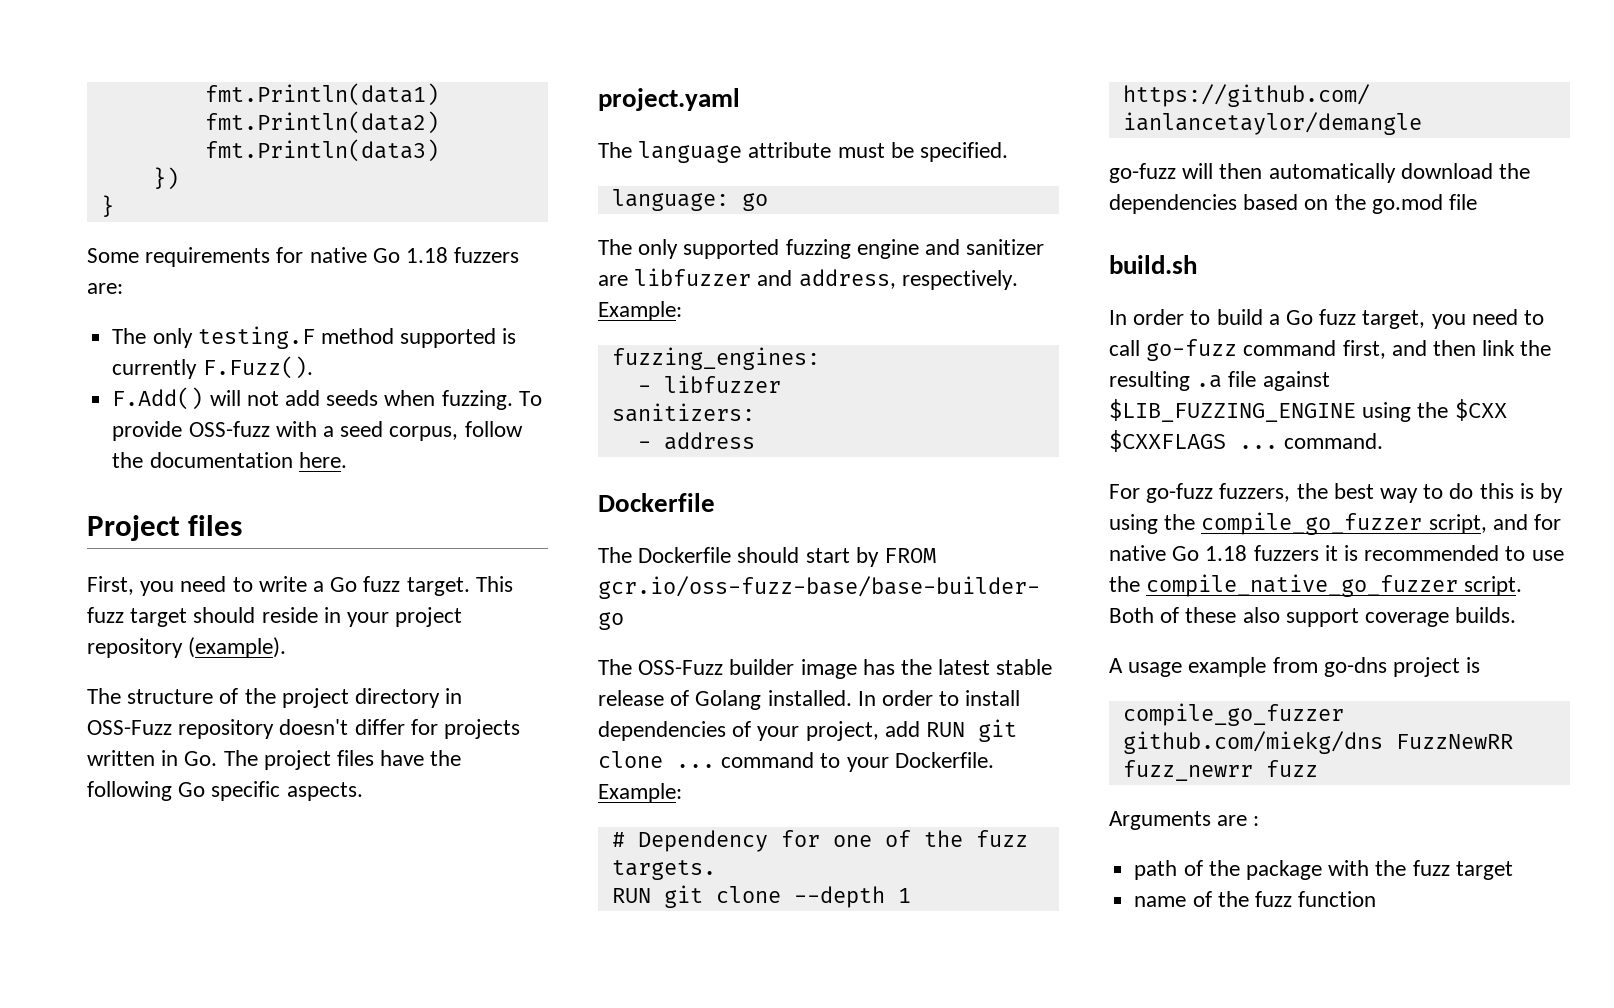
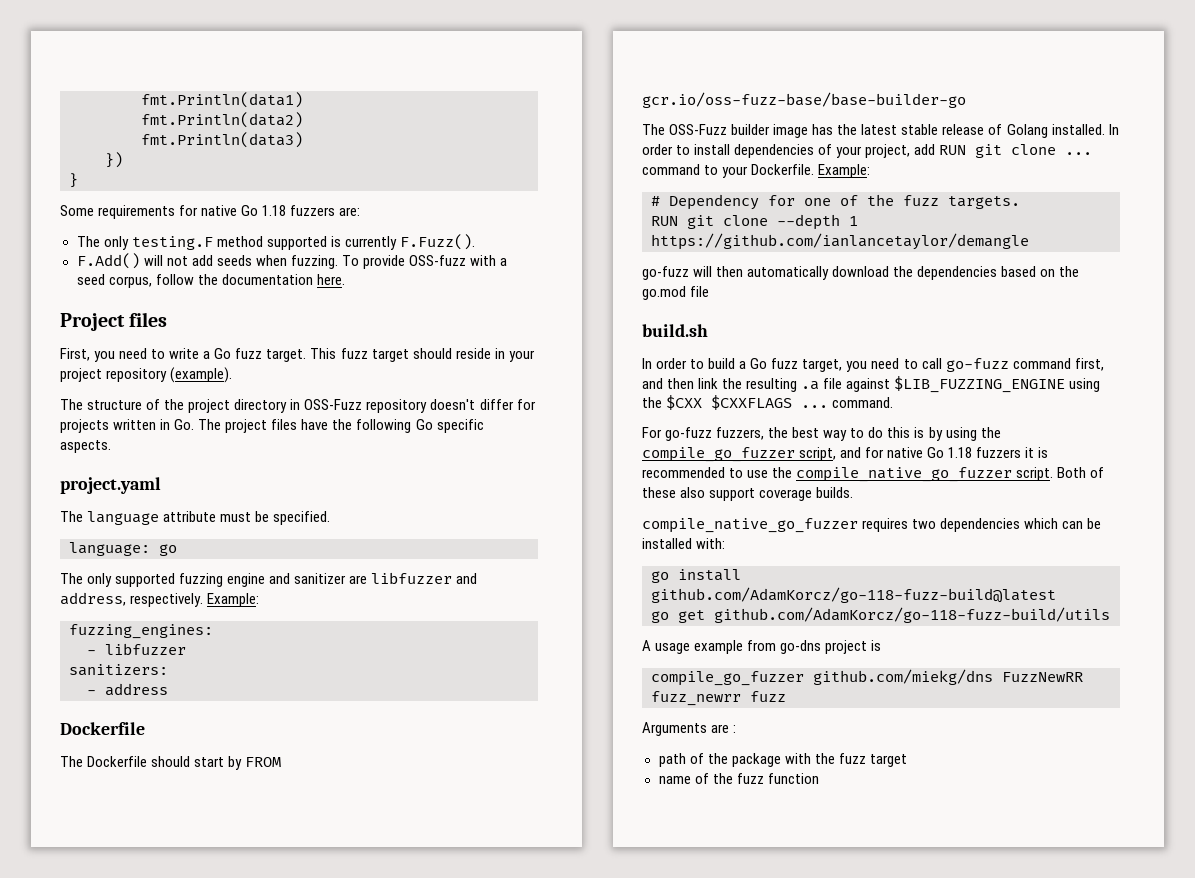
+ compile_native_go_fuzzer requires two dependencies which can be installed with:
+ go install github.com/AdamKorcz/go-118-fuzz-build@latest
+ go get github.com/AdamKorcz/go-118-fuzz-build/utils

